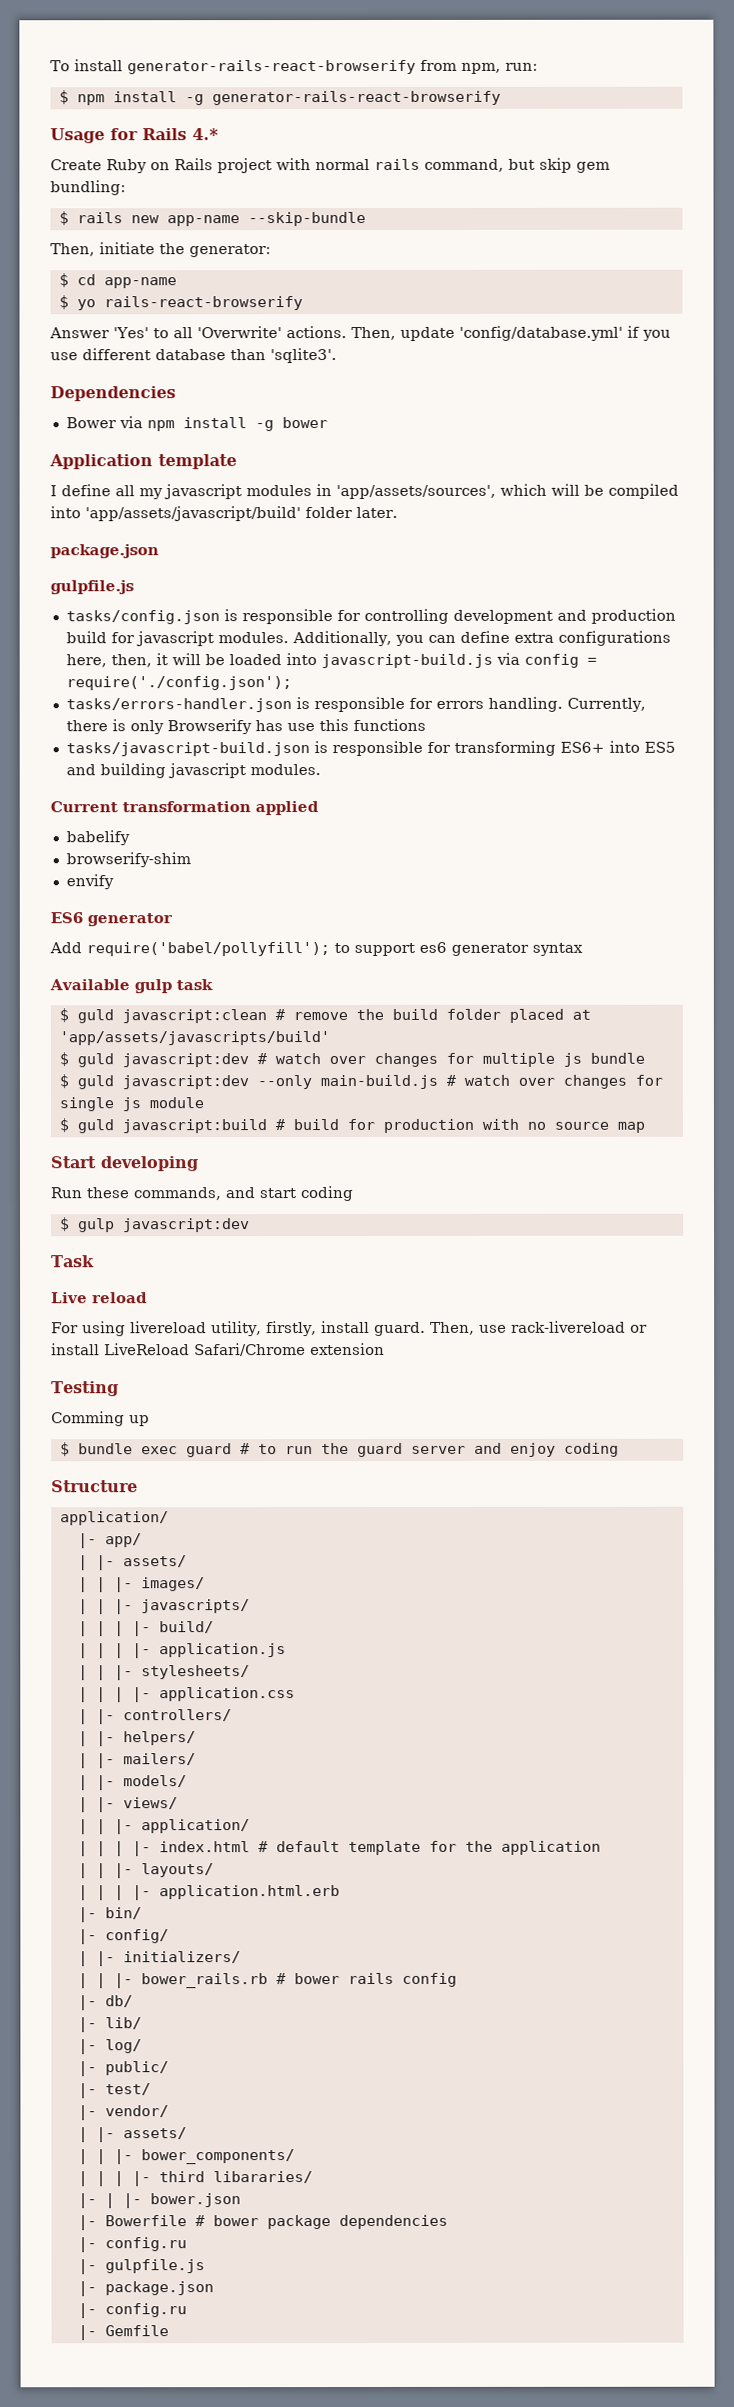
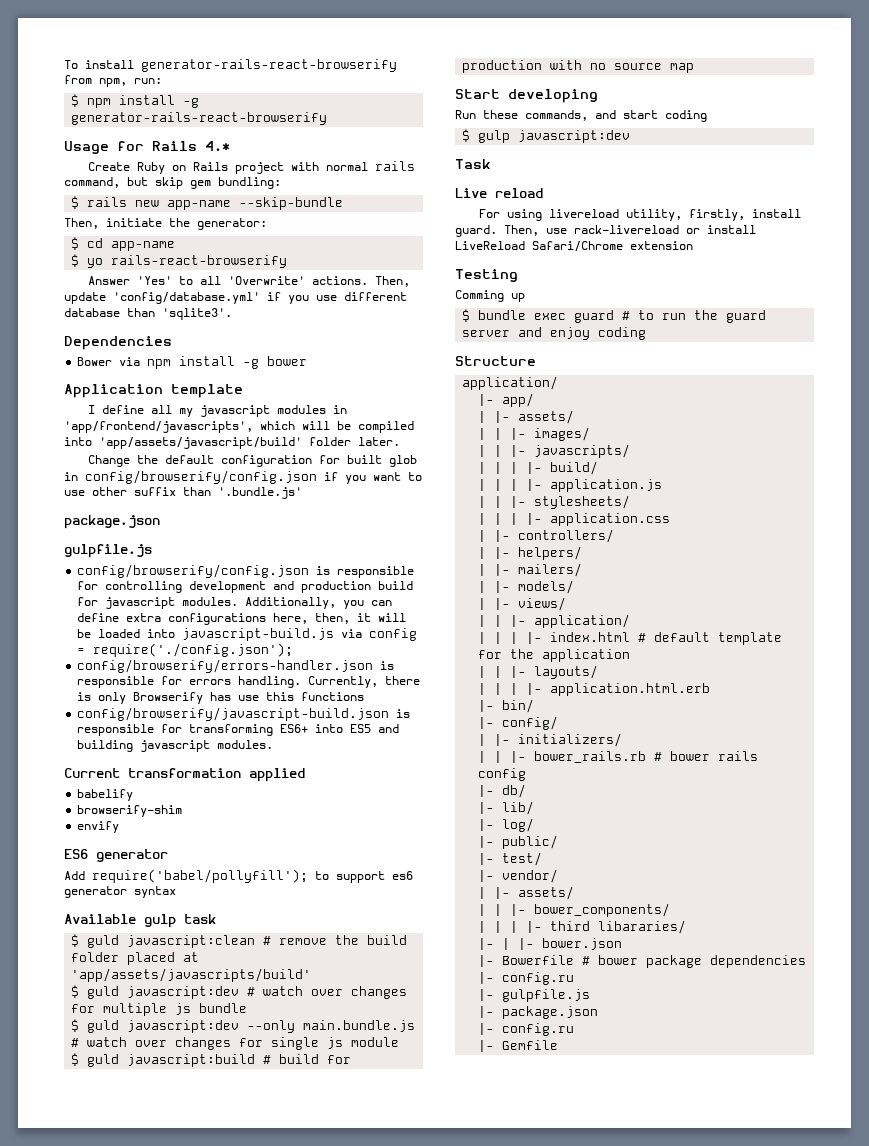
- I define all my javascript modules in 'app/assets/sources', which will be compiled into 'app/assets/javascript/build' folder later.
+ I define all my javascript modules in 'app/frontend/javascripts', which will be compiled into 'app/assets/javascript/build' folder later.
+ Change the default configuration for built glob in config/browserify/config.json if you want to use other suffix than '.bundle.js'
- tasks/config.json is responsible for controlling development and production build for javascript modules.
+ config/browserify/config.json is responsible for controlling development and production build for javascript modules.
- tasks/errors-handler.json is responsible for errors handling.
+ config/browserify/errors-handler.json is responsible for errors handling.
- tasks/javascript-build.json is responsible for transforming ES6+ into ES5 and building javascript modules.
+ config/browserify/javascript-build.json is responsible for transforming ES6+ into ES5 and building javascript modules.
- $ guld javascript:dev --only main-build.js # watch over changes for single js module
+ $ guld javascript:dev --only main.bundle.js # watch over changes for single js module

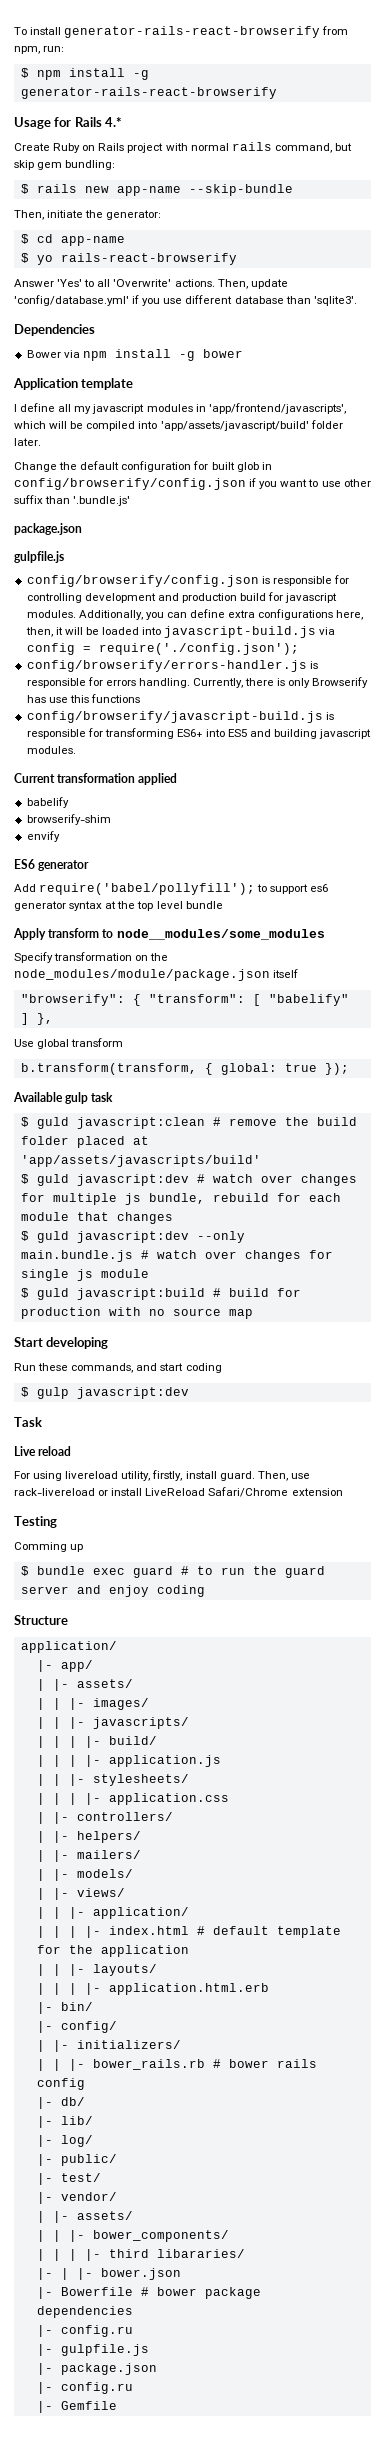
- config/browserify/errors-handler.json is responsible for errors handling.
+ config/browserify/errors-handler.js is responsible for errors handling.
- config/browserify/javascript-build.json is responsible for transforming ES6+ into ES5 and building javascript modules.
+ config/browserify/javascript-build.js is responsible for transforming ES6+ into ES5 and building javascript modules.
- Add require('babel/pollyfill'); to support es6 generator syntax
+ Add require('babel/pollyfill'); to support es6 generator syntax at the top level bundle
+ Apply transform to node__modules/some_modules
+ Specify transformation on the node_modules/module/package.json itself
+ "browserify": { "transform": [ "babelify" ] },
+ Use global transform
+ b.transform(transform, { global: true });
- $ guld javascript:dev # watch over changes for multiple js bundle
+ $ guld javascript:dev # watch over changes for multiple js bundle, rebuild for each module that changes

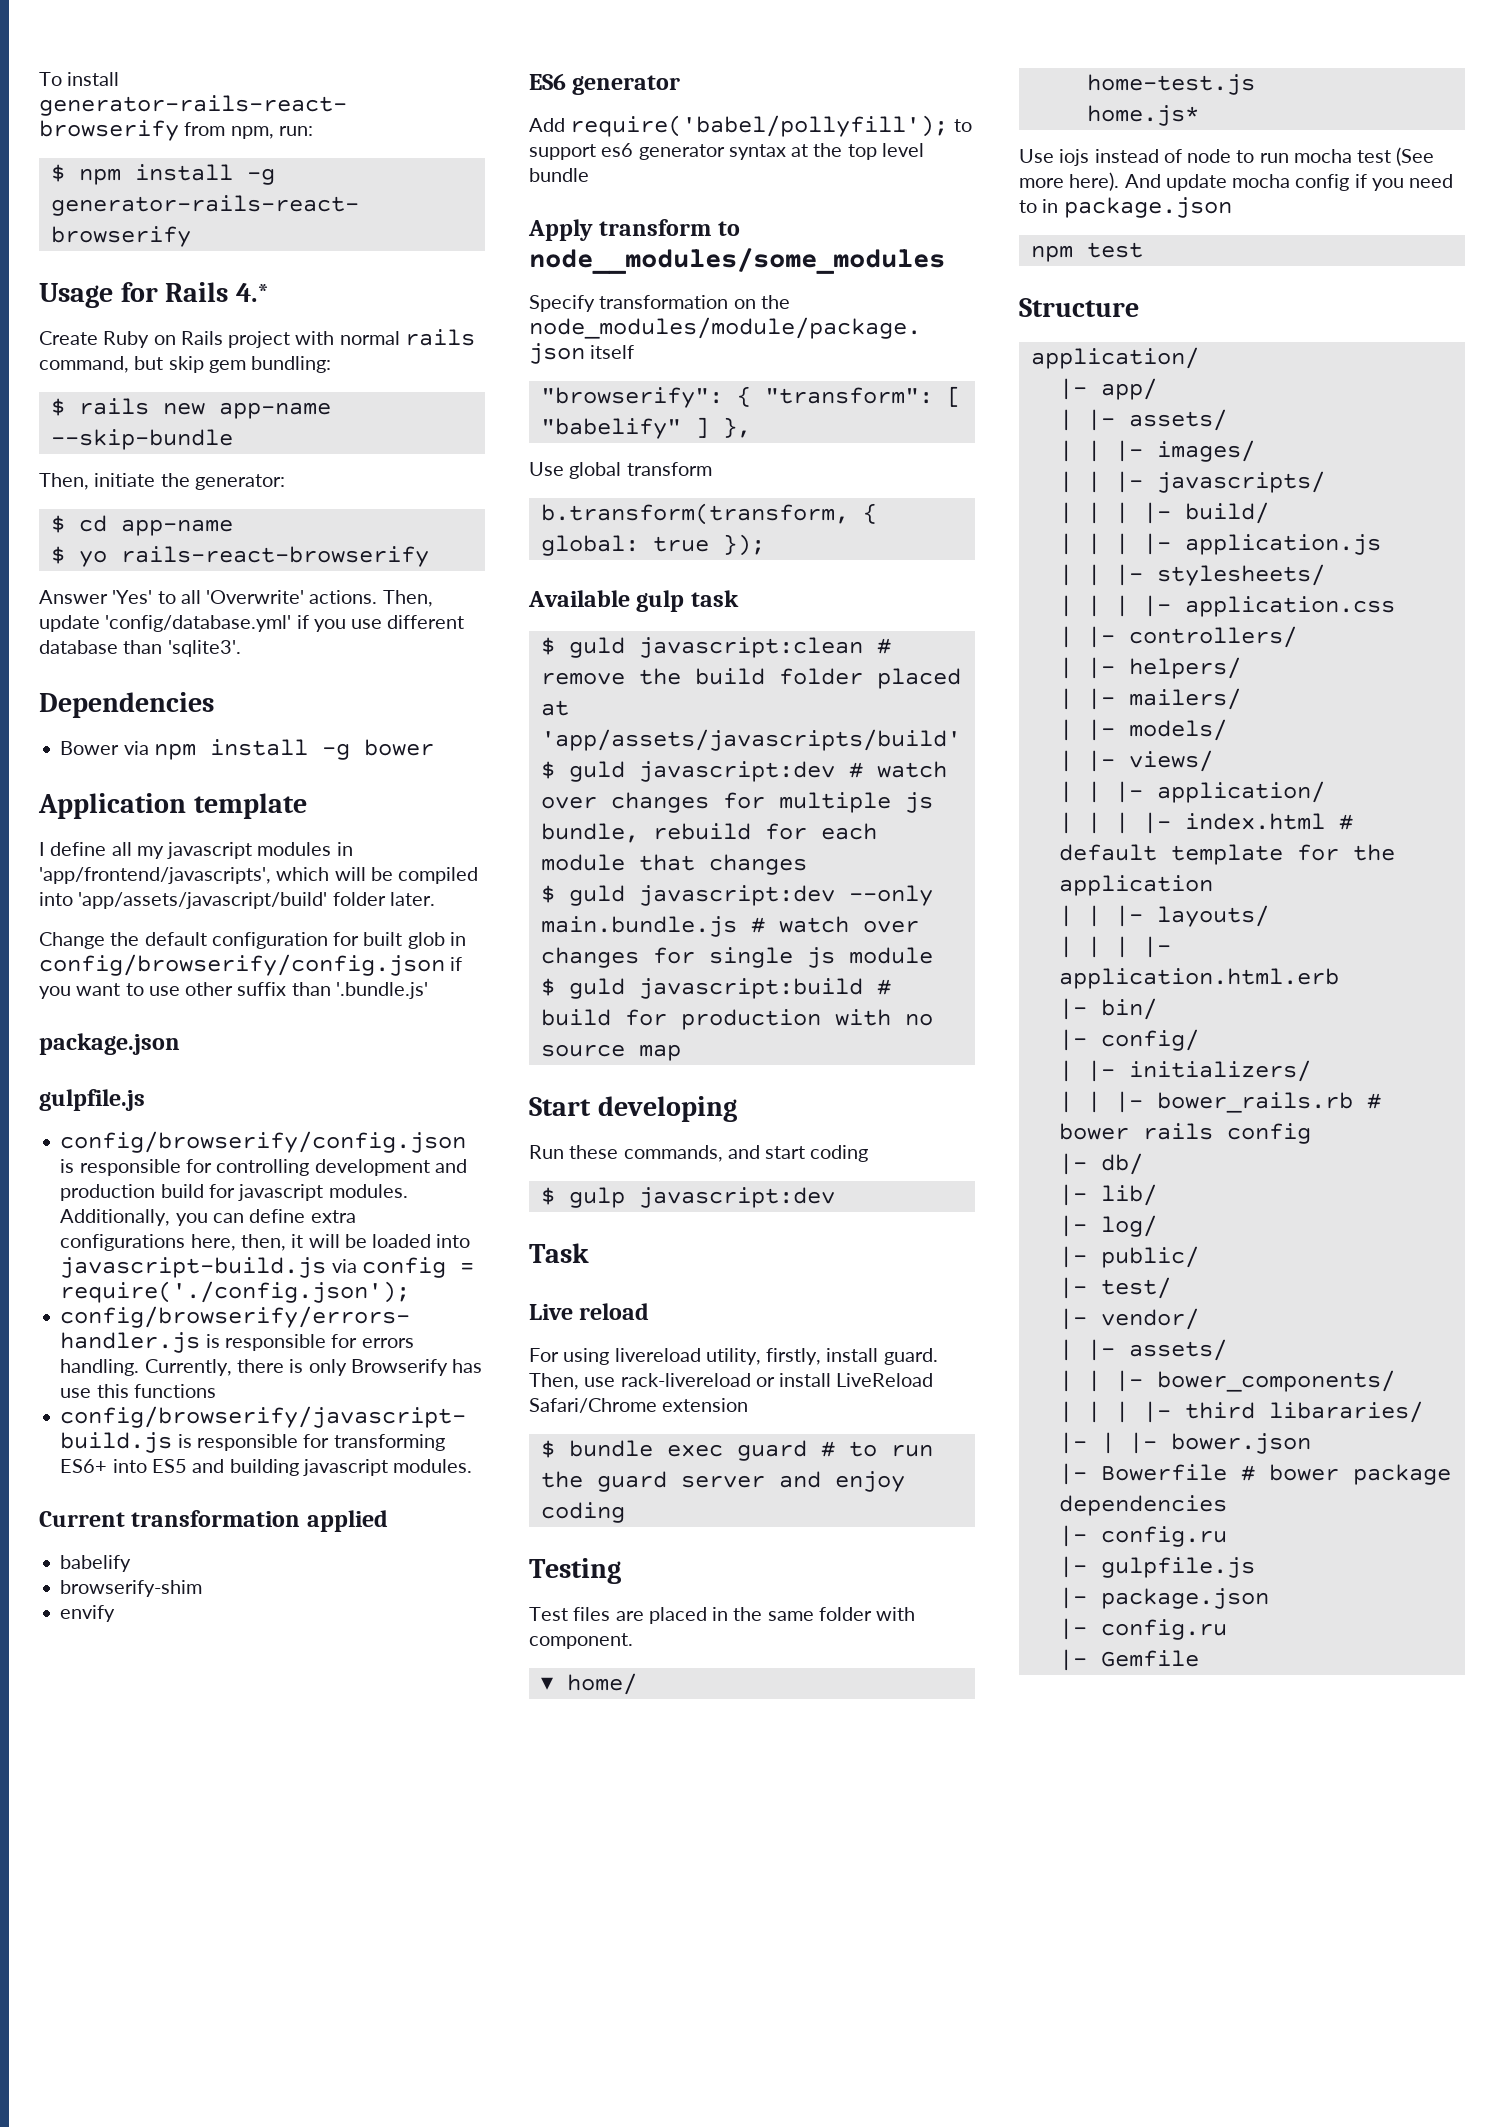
- Testing
- Comming up
+ Testing
+ Test files are placed in the same folder with component.
+ ▾ home/
+ home-test.js
+ home.js*
+ Use iojs instead of node to run mocha test (See more here). And update mocha config if you need to in package.json
+ npm test

